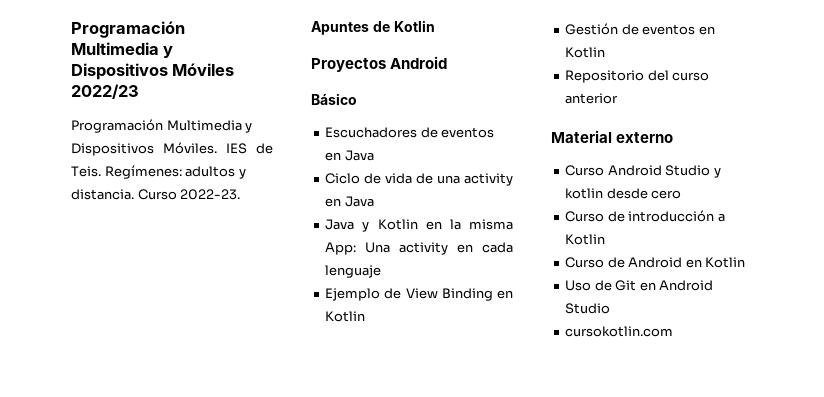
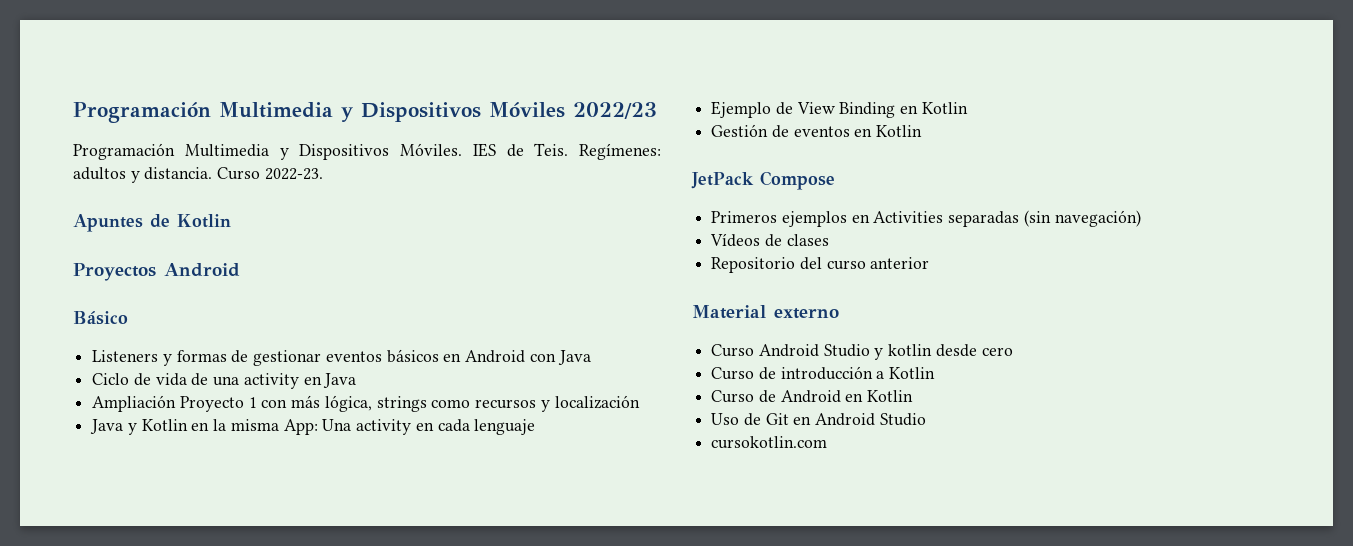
- Escuchadores de eventos en Java
+ Listeners y formas de gestionar eventos básicos en Android con Java
+ Ampliación Proyecto 1 con más lógica, strings como recursos y localización
+ JetPack Compose
+ Primeros ejemplos en Activities separadas (sin navegación)
+ Vídeos de clases

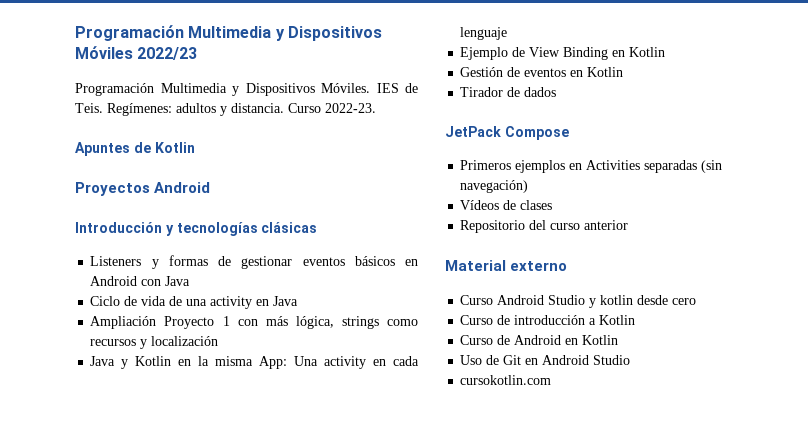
- Básico
+ Introducción y tecnologías clásicas
+ Tirador de dados

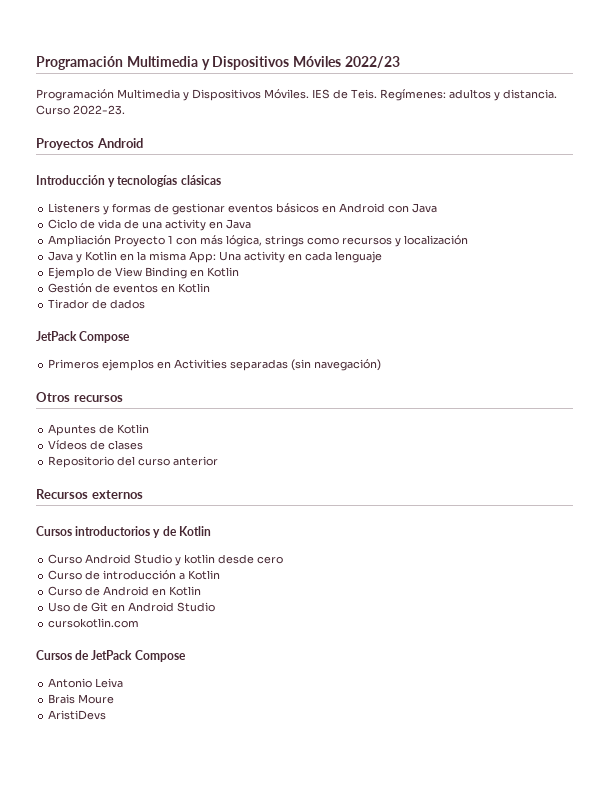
- Apuntes de Kotlin
+ Otros recursos
+ Apuntes de Kotlin
- Material externo
+ Recursos externos
+ Cursos introductorios y de Kotlin
+ Cursos de JetPack Compose
+ Antonio Leiva
+ Brais Moure
+ AristiDevs

